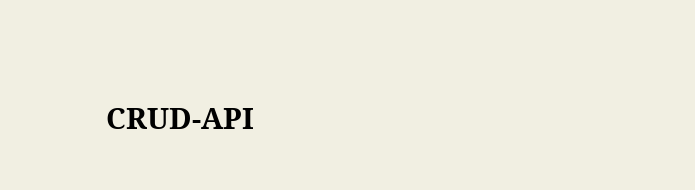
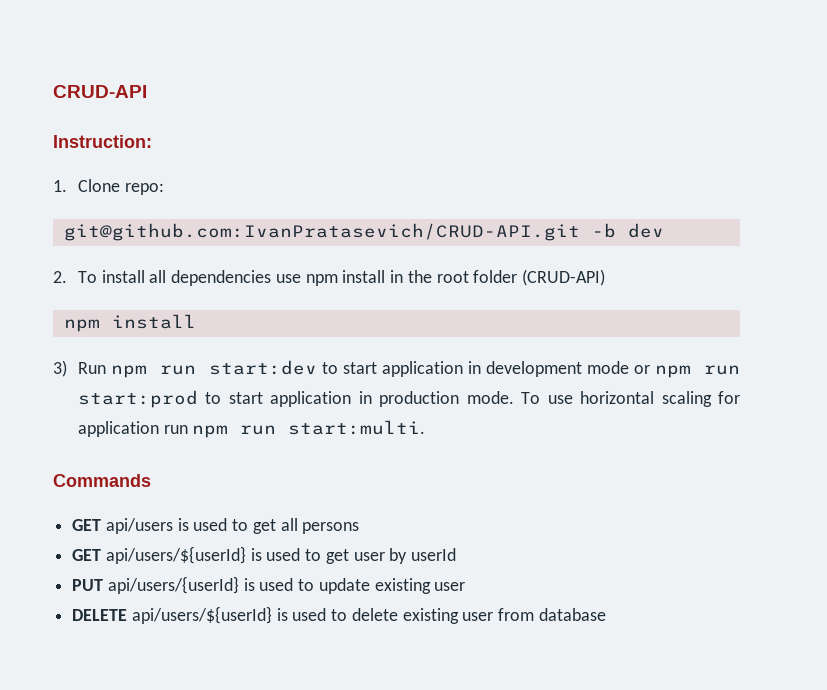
+ Instruction:
+ 1. Clone repo:
+ git@github.com:IvanPratasevich/CRUD-API.git -b dev
+ 2. To install all dependencies use npm install in the root folder (CRUD-API)
+ npm install
+ 3) Run npm run start:dev to start application in development mode or npm run start:prod to start application in production mode. To use horizontal scaling for application run npm run start:multi.
+ Commands
+ GET api/users is used to get all persons
+ GET api/users/${userId} is used to get user by userId
+ PUT api/users/{userId} is used to update existing user
+ DELETE api/users/${userId} is used to delete existing user from database

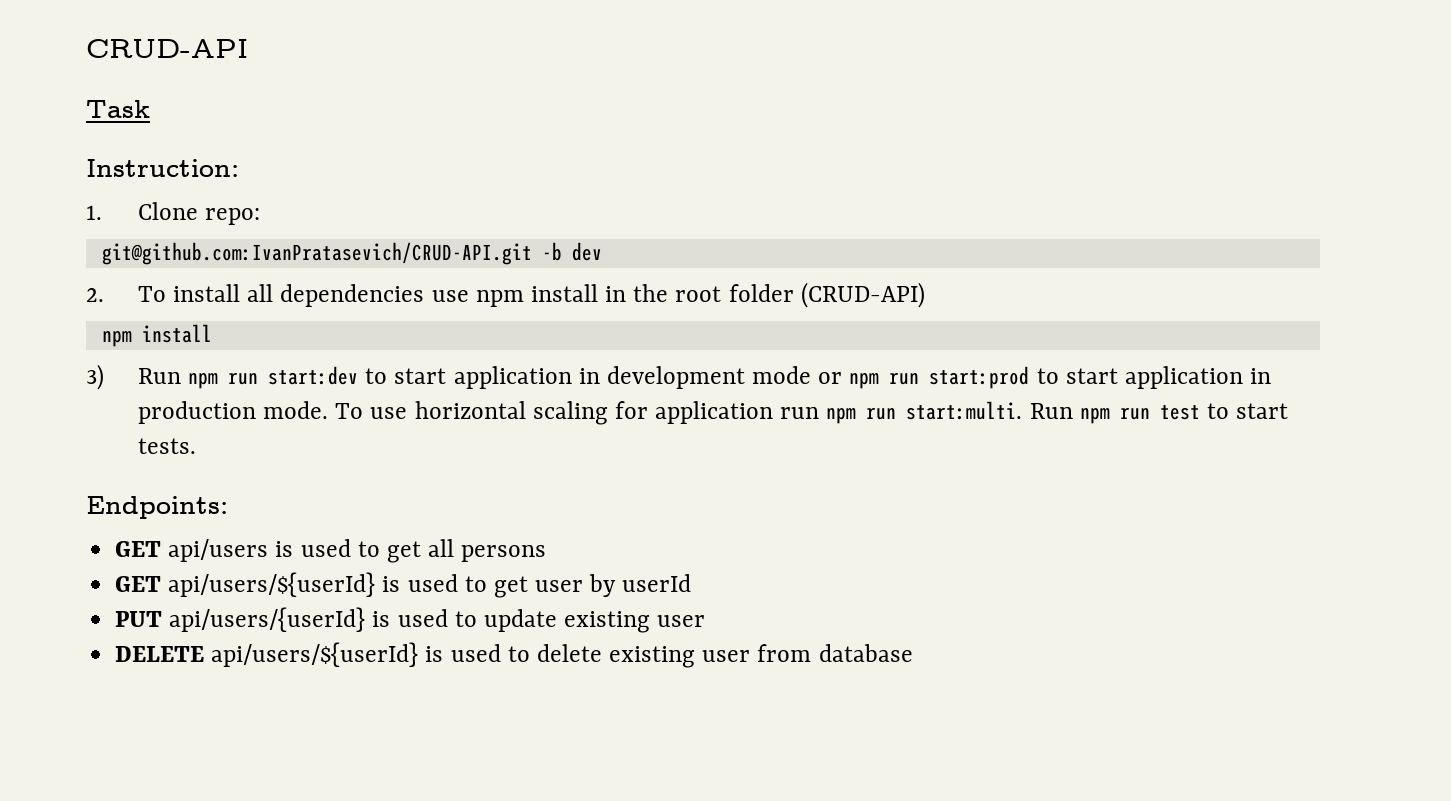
+ Task
- To use horizontal scaling for application run npm run start:multi.
- Commands
+ To use horizontal scaling for application run npm run start:multi. Run npm run test to start tests.
+ Endpoints:

